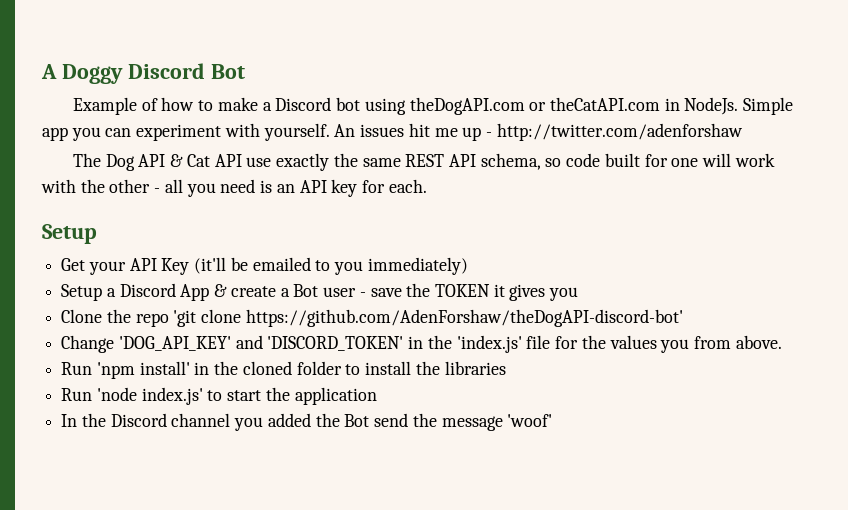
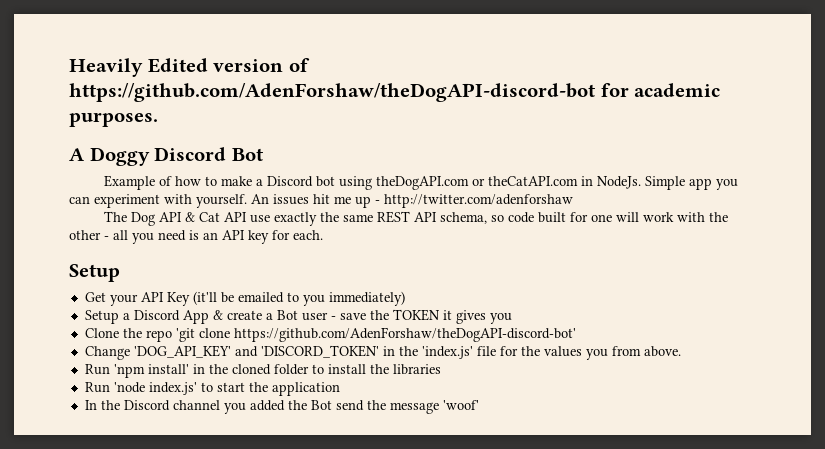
+ Heavily Edited version of https://github.com/AdenForshaw/theDogAPI-discord-bot for academic purposes.

